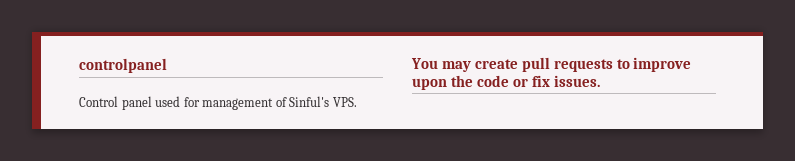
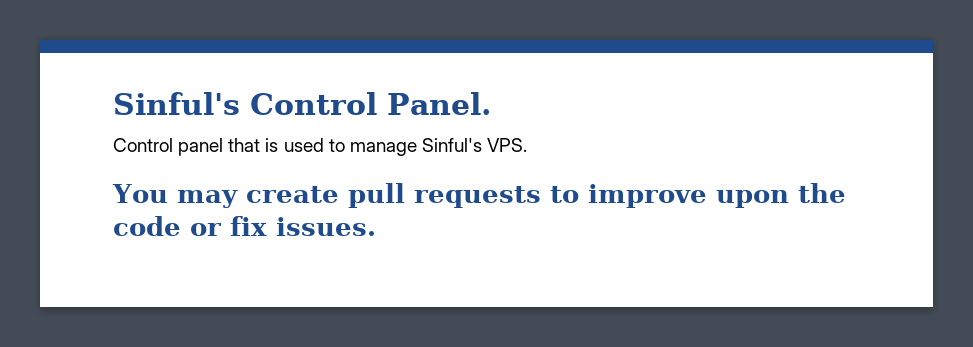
- controlpanel
+ Sinful's Control Panel.
- Control panel used for management of Sinful's VPS.
+ Control panel that is used to manage Sinful's VPS.

